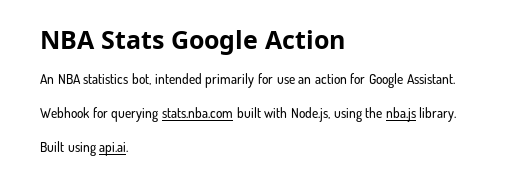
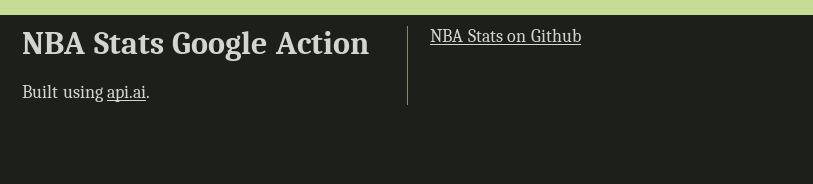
- An NBA statistics bot, intended primarily for use an action for Google Assistant.
- Webhook for querying stats.nba.com built with Node.js, using the nba.js library.
+ NBA Stats on Github

